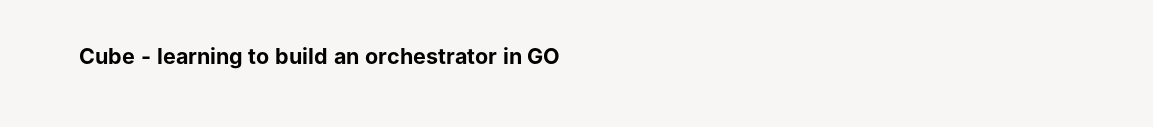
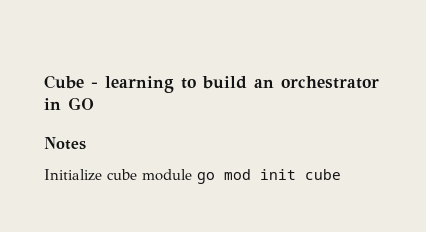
+ Notes
+ Initialize cube module go mod init cube

